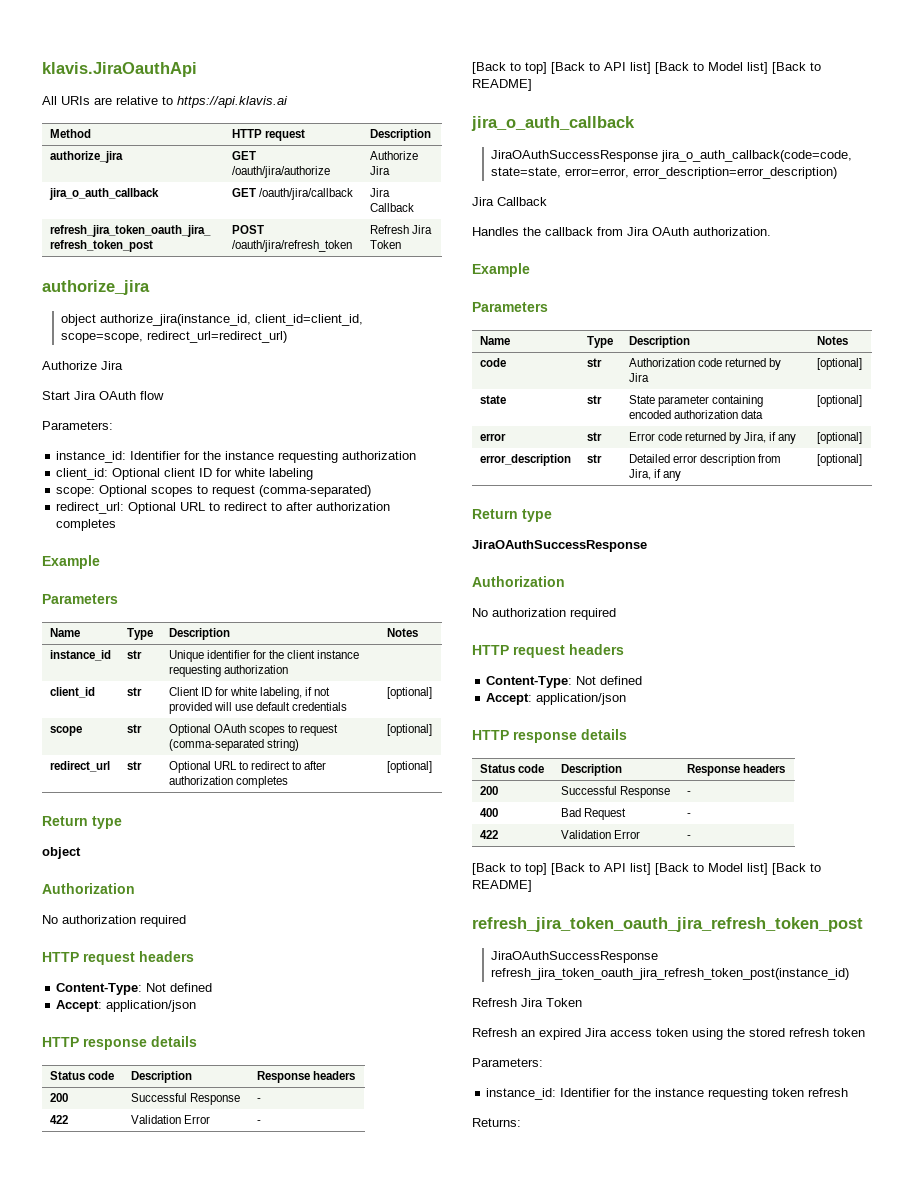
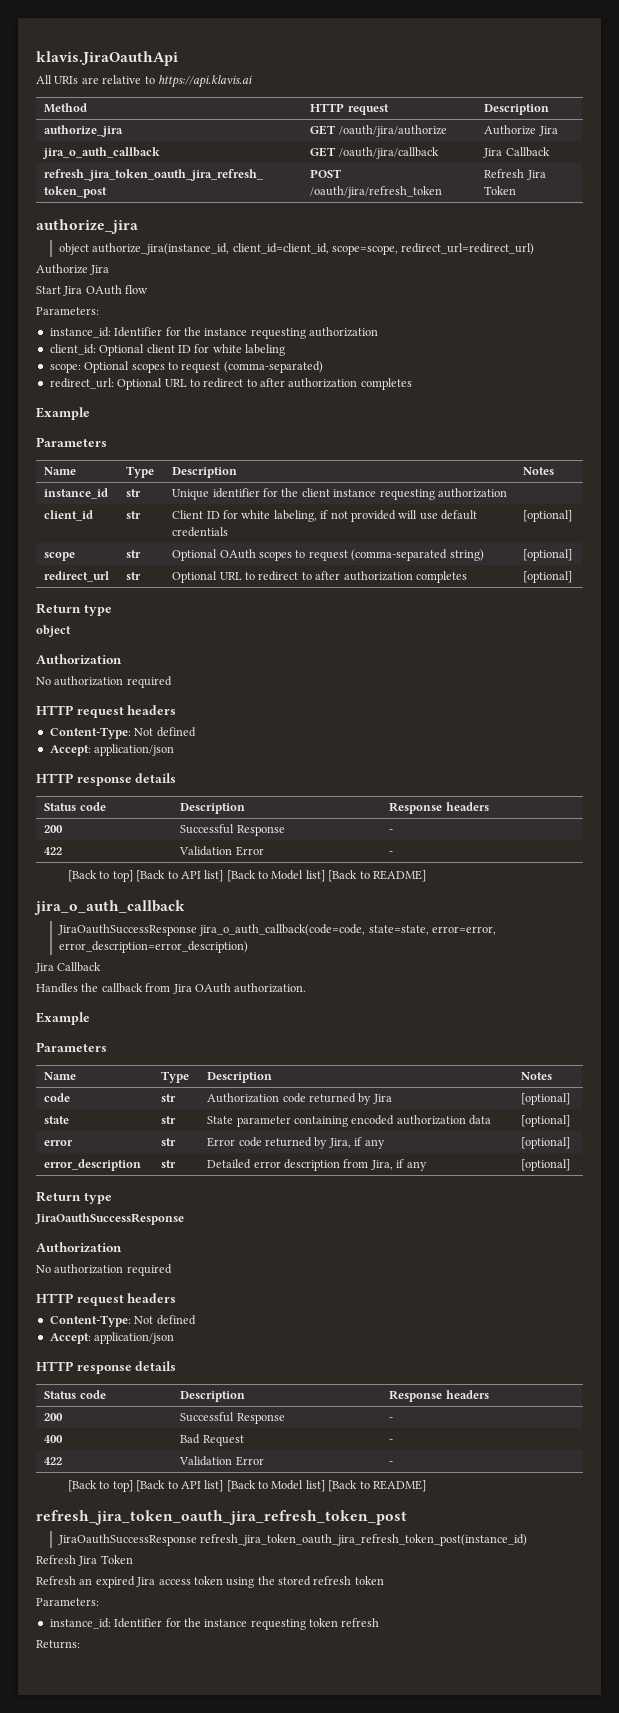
- JiraOAuthSuccessResponse jira_o_auth_callback(code=code, state=state, error=error, error_description=error_description)
+ JiraOauthSuccessResponse jira_o_auth_callback(code=code, state=state, error=error, error_description=error_description)
  error_description | str | Detailed error description from Jira, if any | [optional]
  Return type
- JiraOAuthSuccessResponse
+ JiraOauthSuccessResponse
- JiraOAuthSuccessResponse refresh_jira_token_oauth_jira_refresh_token_post(instance_id)
+ JiraOauthSuccessResponse refresh_jira_token_oauth_jira_refresh_token_post(instance_id)

